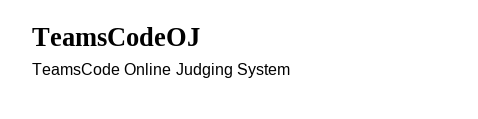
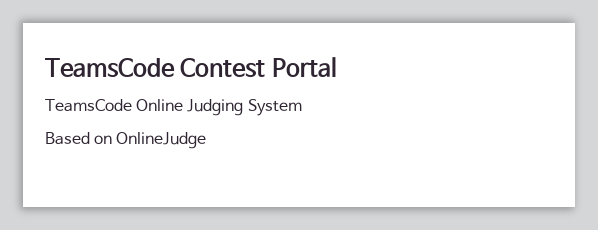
- TeamsCodeOJ
+ TeamsCode Contest Portal
+ Based on OnlineJudge

